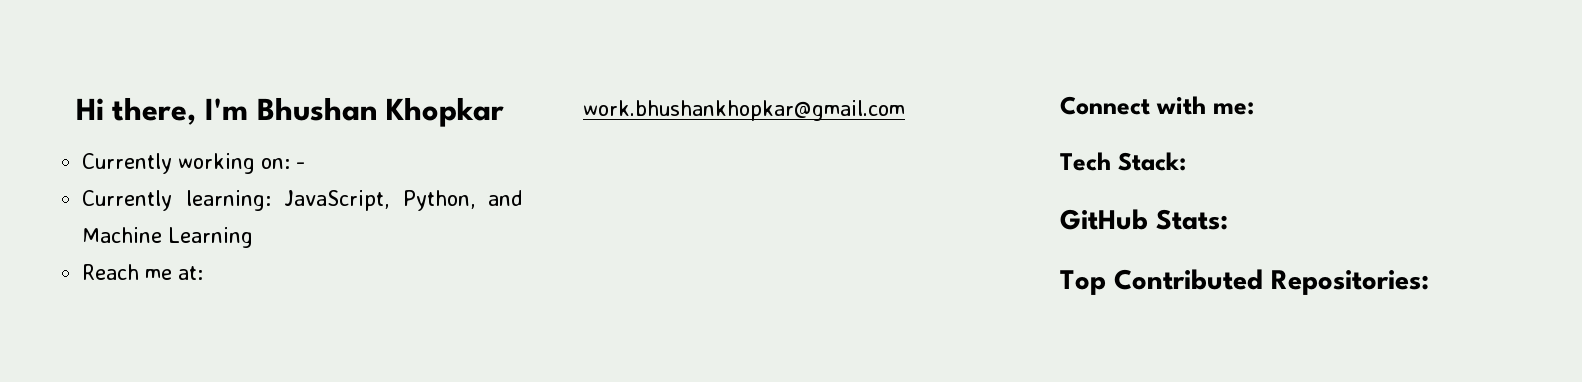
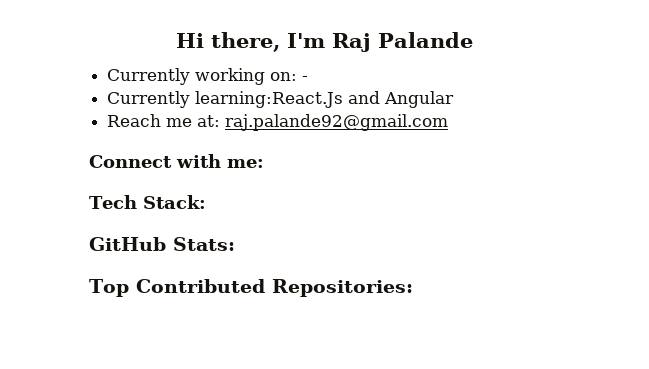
- Hi there, I'm Bhushan Khopkar
+ Hi there, I'm Raj Palande
- Currently learning: JavaScript, Python, and Machine Learning
+ Currently learning:React.Js and Angular
- Reach me at: work.bhushankhopkar@gmail.com
+ Reach me at: raj.palande92@gmail.com

